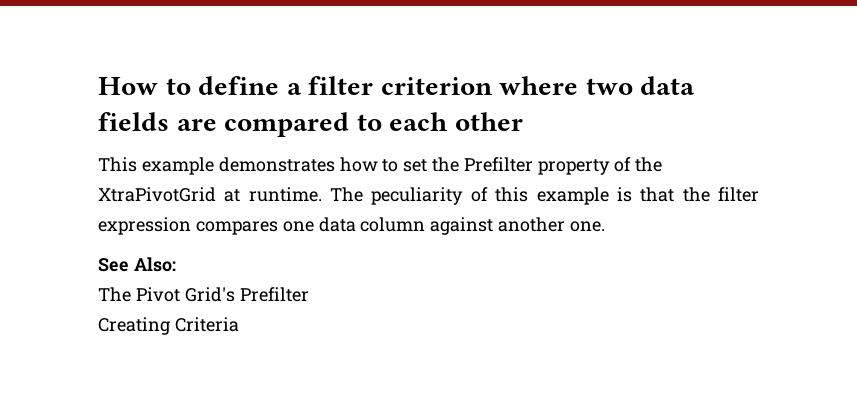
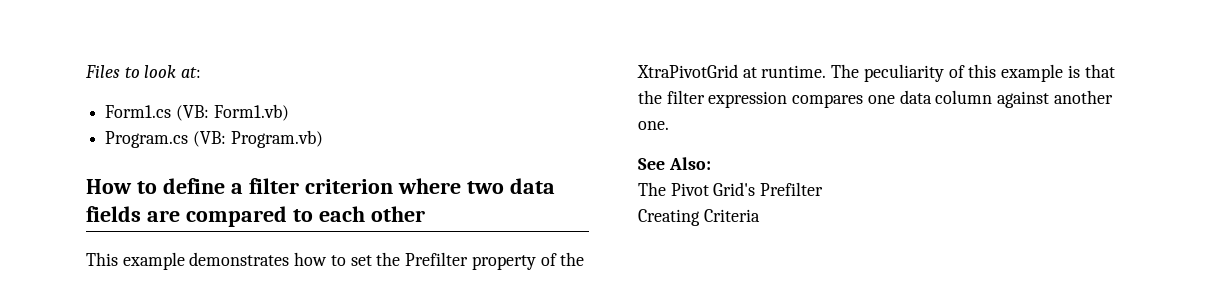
+ Files to look at:
+ Form1.cs (VB: Form1.vb)
+ Program.cs (VB: Program.vb)

